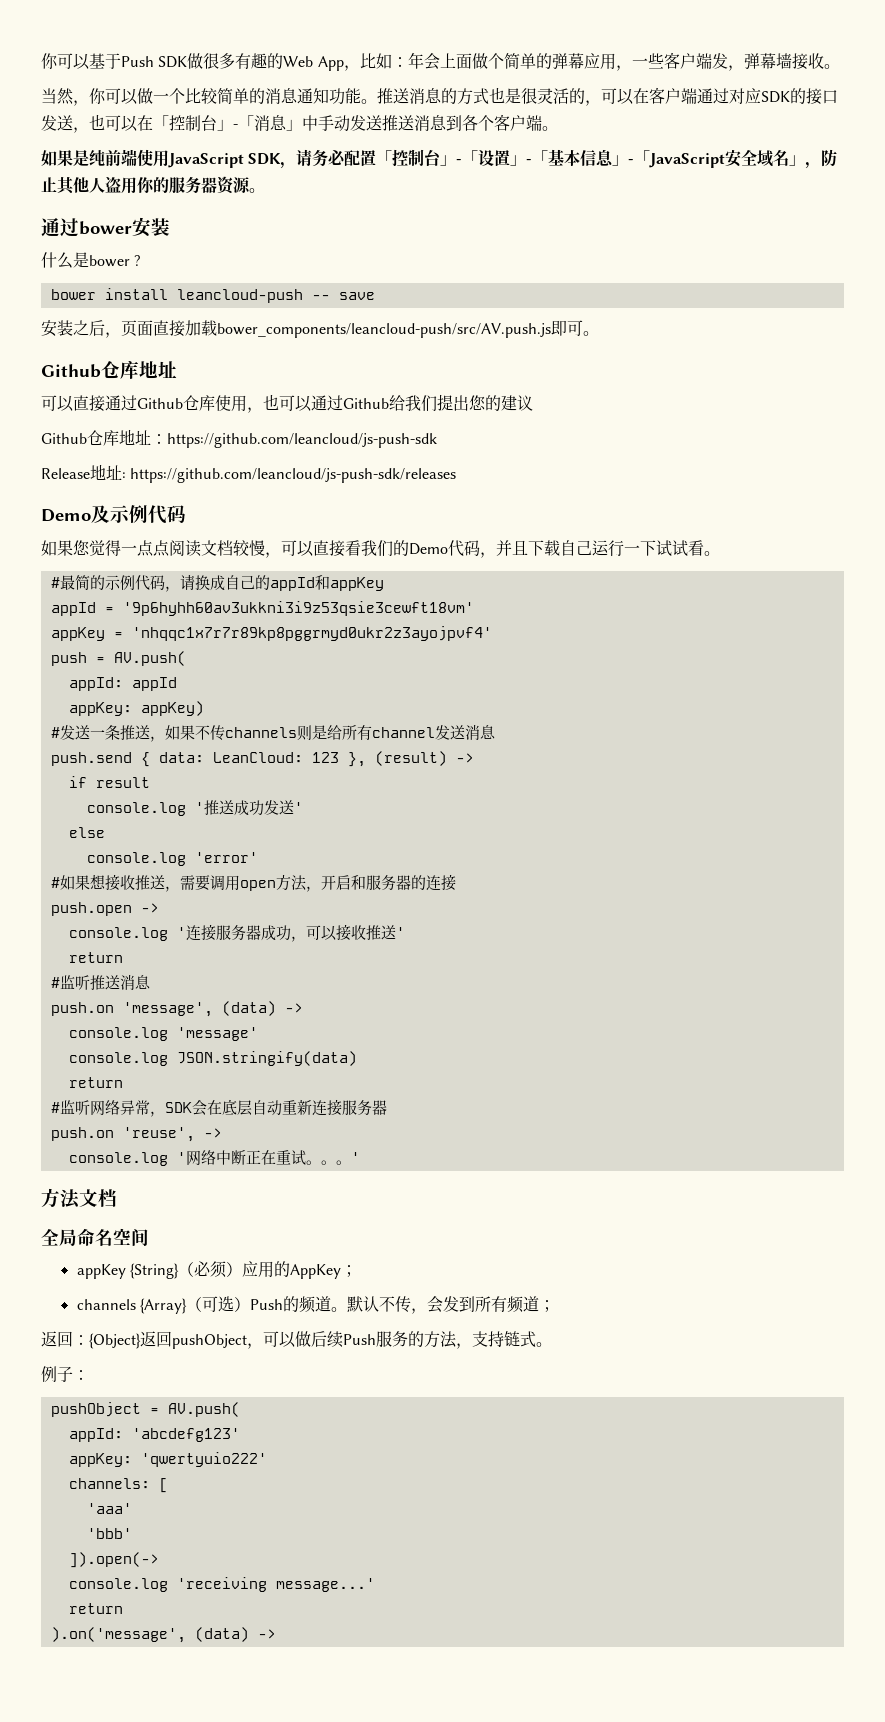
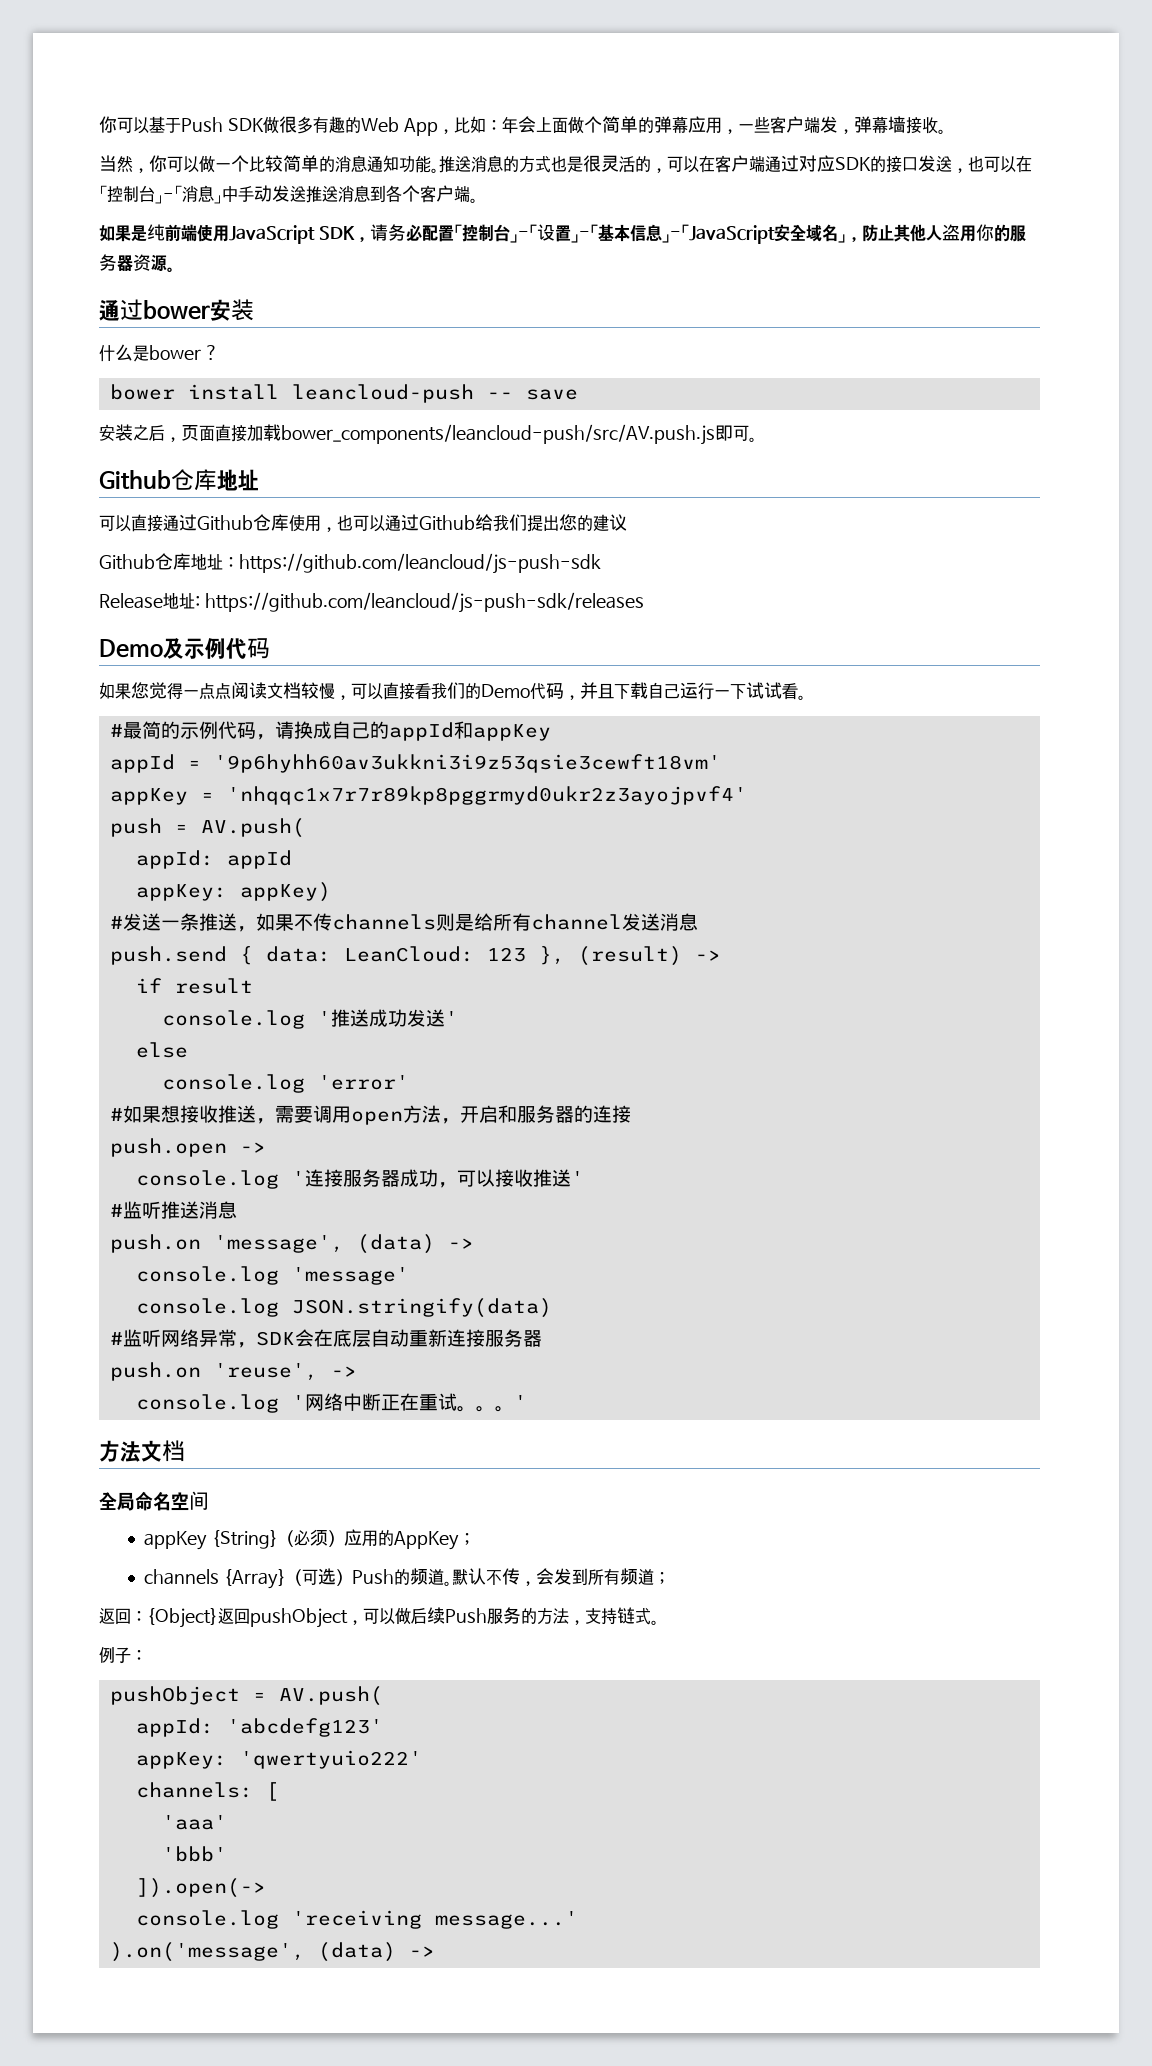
  console.log '连接服务器成功，可以接收推送'
- return
  console.log JSON.stringify(data)
- return
  console.log 'receiving message...'
- return

